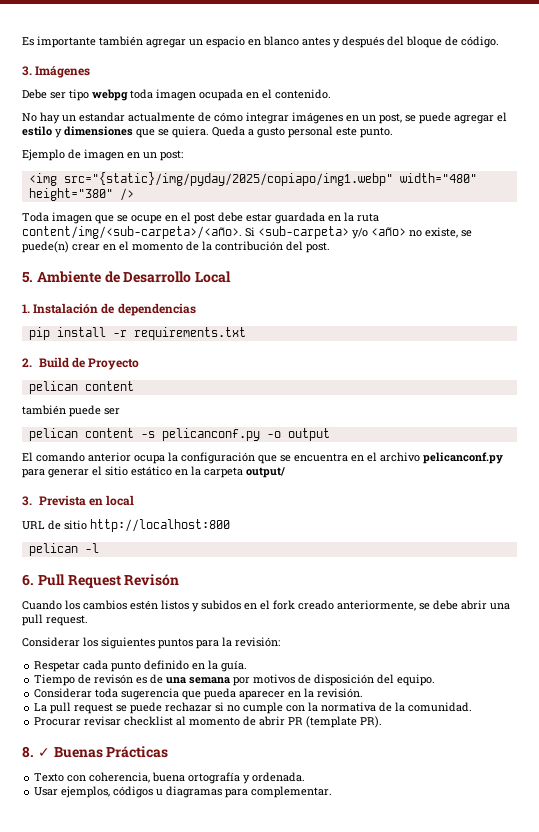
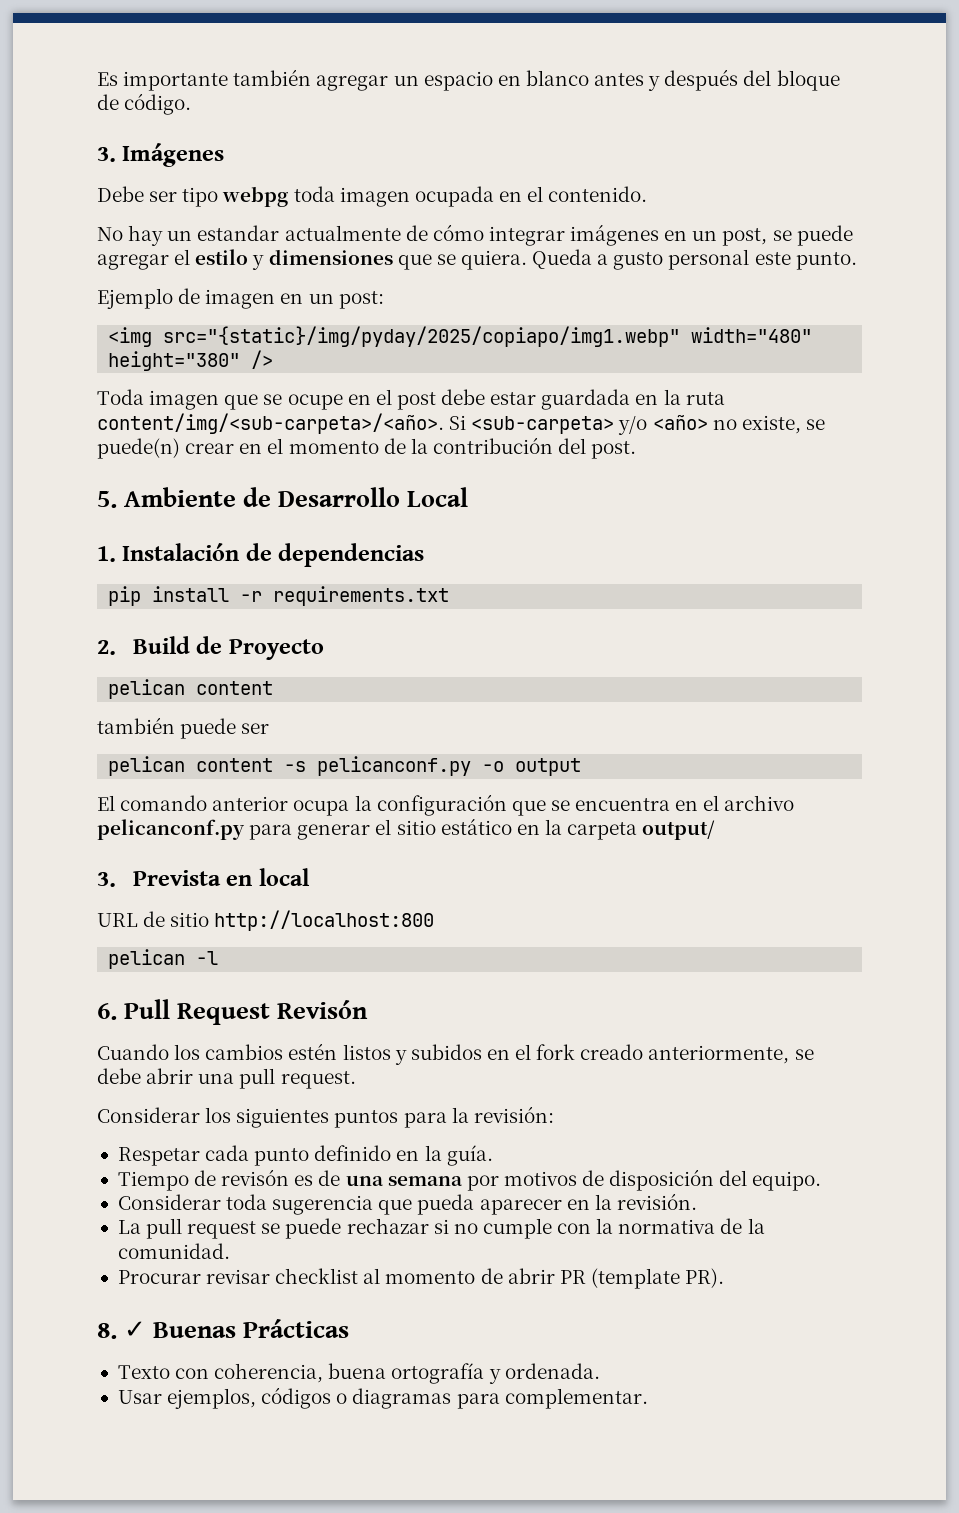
- Usar ejemplos, códigos u diagramas para complementar.
+ Usar ejemplos, códigos o diagramas para complementar.

